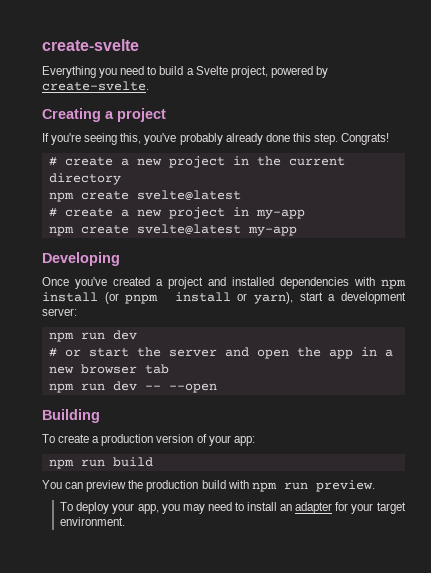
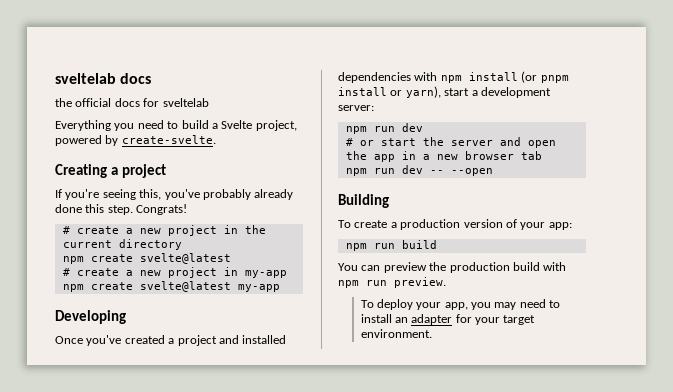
- create-svelte
+ sveltelab docs
+ the official docs for sveltelab

